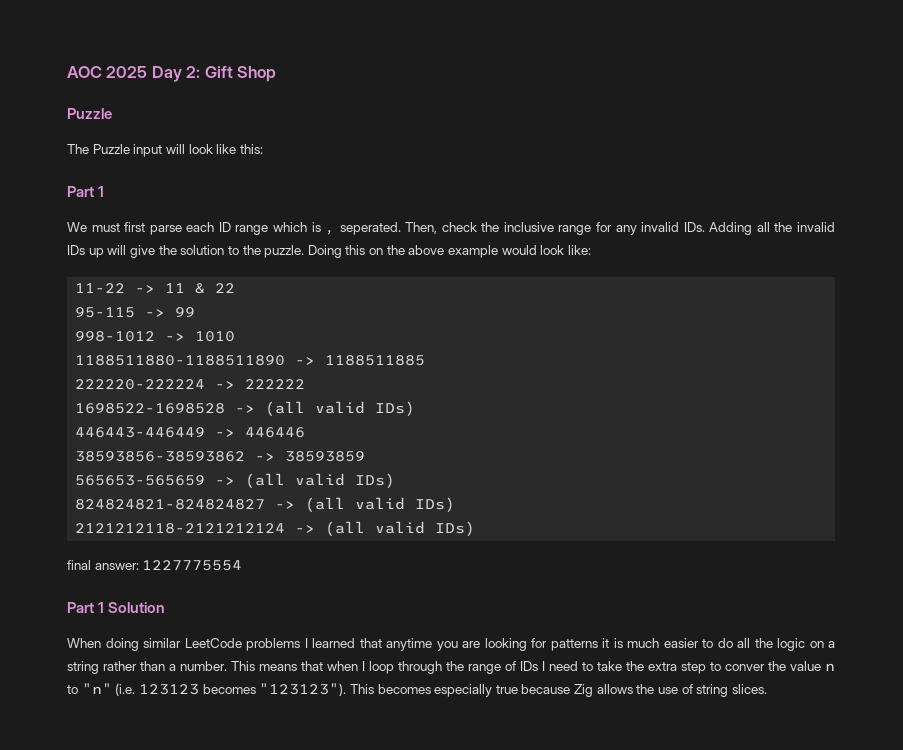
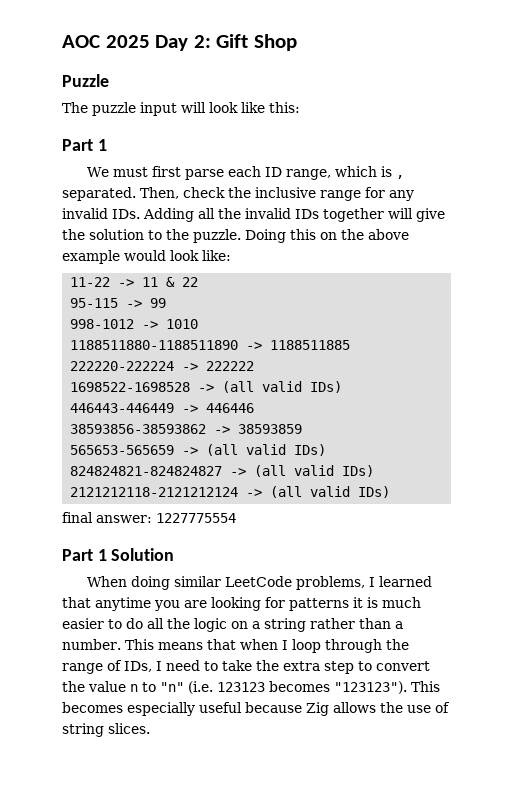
- The Puzzle input will look like this:
+ The puzzle input will look like this:
- We must first parse each ID range which is , seperated.
+ We must first parse each ID range, which is , separated.
- Then, check the inclusive range for any invalid IDs. Adding all the invalid IDs up will give the solution to the puzzle.
+ Then, check the inclusive range for any invalid IDs. Adding all the invalid IDs together will give the solution to the puzzle.
- When doing similar LeetCode problems I learned that anytime you are looking for patterns it is much easier to do all the logic on a string rather than a number.
+ When doing similar LeetCode problems, I learned that anytime you are looking for patterns it is much easier to do all the logic on a string rather than a number.
- This means that when I loop through the range of IDs I need to take the extra step to conver the value n to "n" (i.e. 123123 becomes "123123").
+ This means that when I loop through the range of IDs, I need to take the extra step to convert the value n to "n" (i.e. 123123 becomes "123123").
- This becomes especially true because Zig allows the use of string slices.
+ This becomes especially useful because Zig allows the use of string slices.

